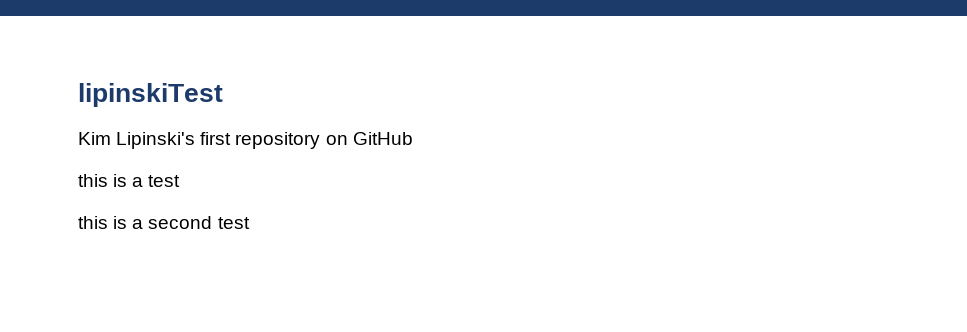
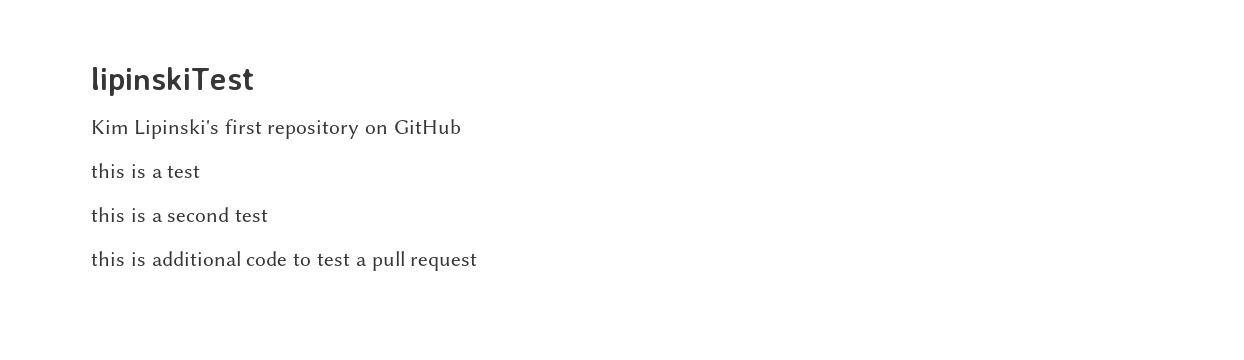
+ this is additional code to test a pull request

